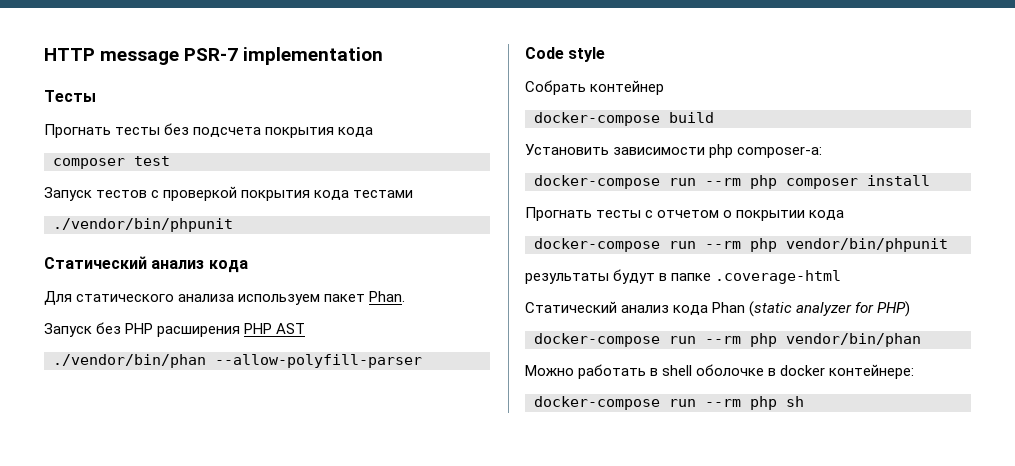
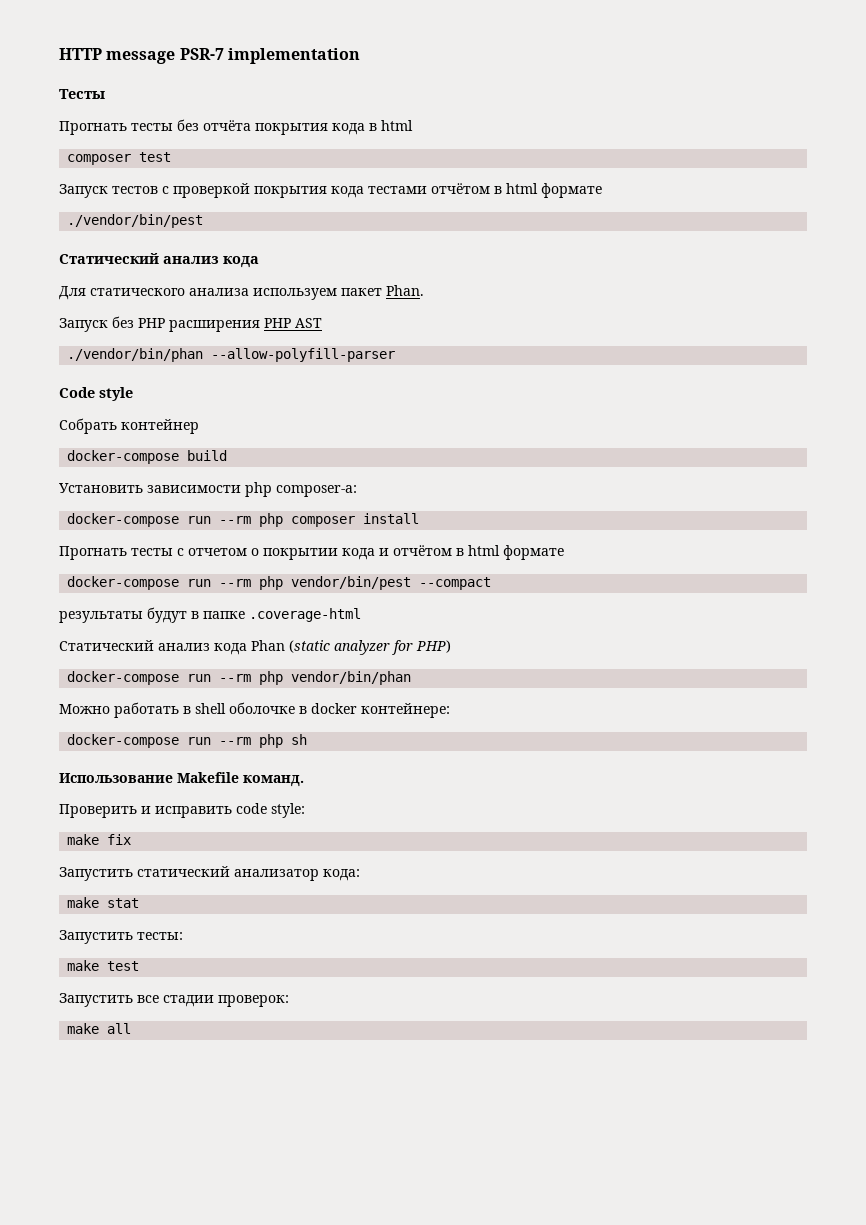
- Прогнать тесты без подсчета покрытия кода
+ Прогнать тесты без отчёта покрытия кода в html
- Запуск тестов с проверкой покрытия кода тестами
- ./vendor/bin/phpunit
+ Запуск тестов с проверкой покрытия кода тестами отчётом в html формате
+ ./vendor/bin/pest
- Прогнать тесты с отчетом о покрытии кода
- docker-compose run --rm php vendor/bin/phpunit
+ Прогнать тесты с отчетом о покрытии кода и отчётом в html формате
+ docker-compose run --rm php vendor/bin/pest --compact
+ Использование Makefile команд.
+ Проверить и исправить code style:
+ make fix
+ Запустить статический анализатор кода:
+ make stat
+ Запустить тесты:
+ make test
+ Запустить все стадии проверок:
+ make all

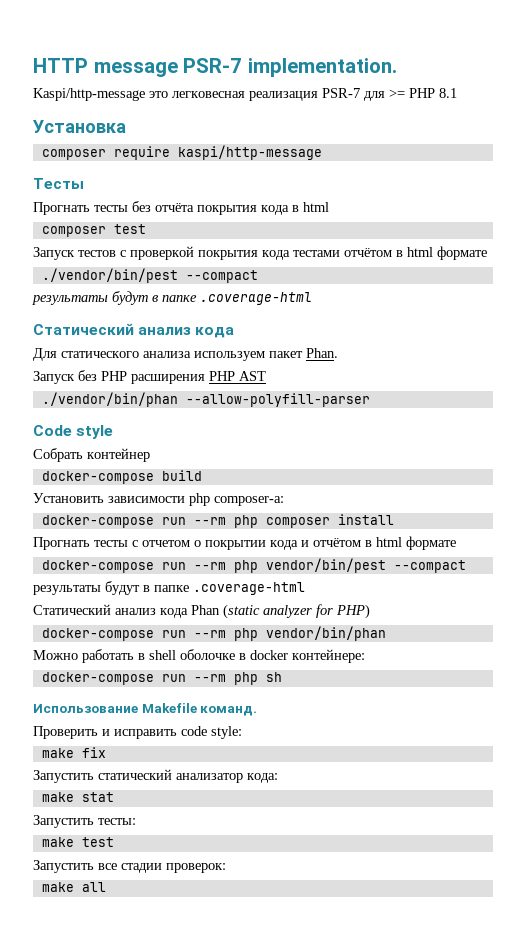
- HTTP message PSR-7 implementation
+ HTTP message PSR-7 implementation.
+ Kaspi/http-message это легковесная реализация PSR-7 для >= PHP 8.1
+ Установка
+ composer require kaspi/http-message
- ./vendor/bin/pest
+ ./vendor/bin/pest --compact
+ pезультаты будут в папке .coverage-html

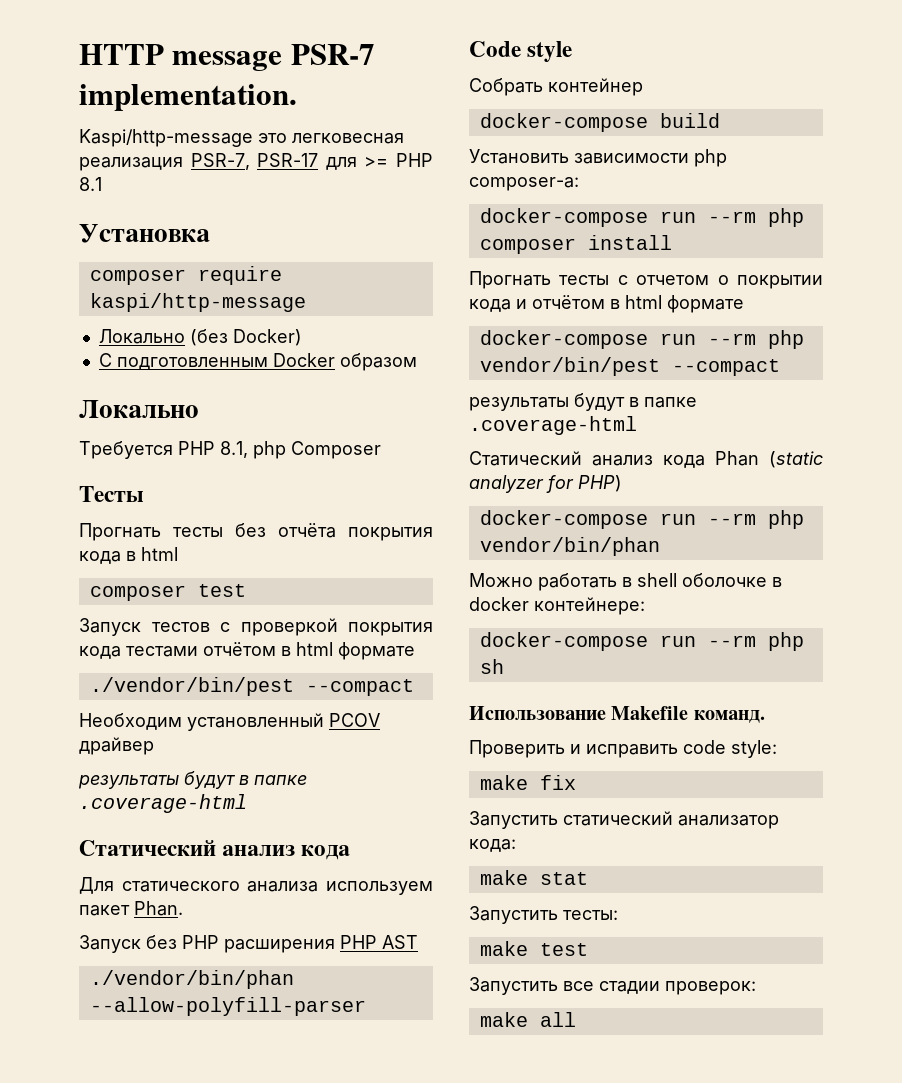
- Kaspi/http-message это легковесная реализация PSR-7 для >= PHP 8.1
+ Kaspi/http-message это легковесная реализация PSR-7, PSR-17 для >= PHP 8.1
+ Локально (без Docker)
+ С подготовленным Docker образом
+ Локально
+ Требуется PHP 8.1, php Composer
+ Необходим установленный PCOV драйвер

